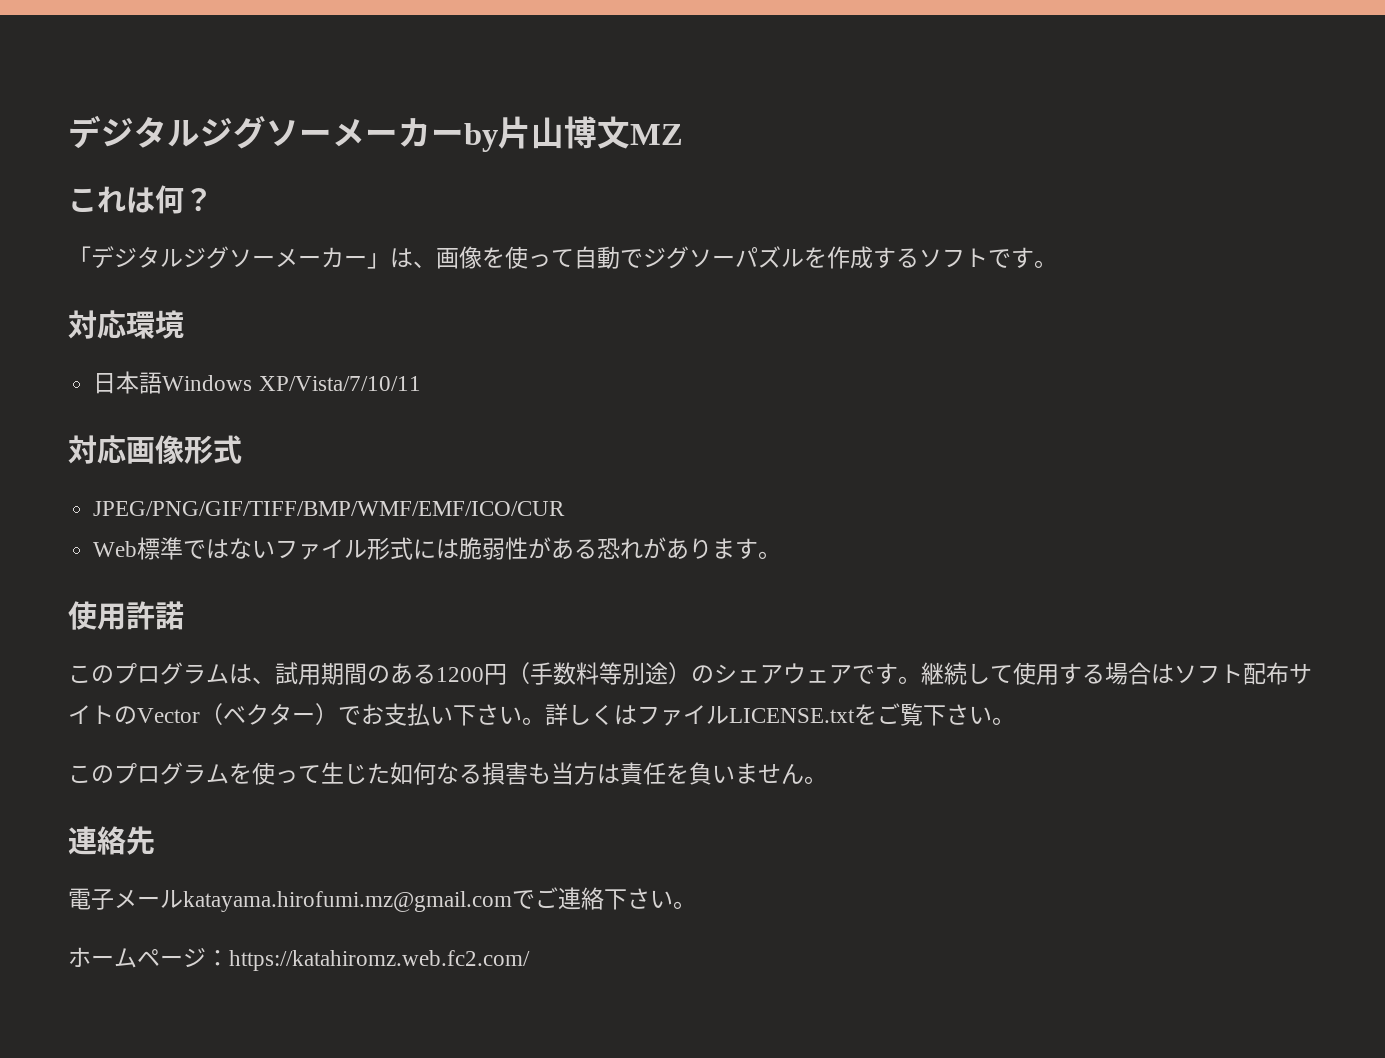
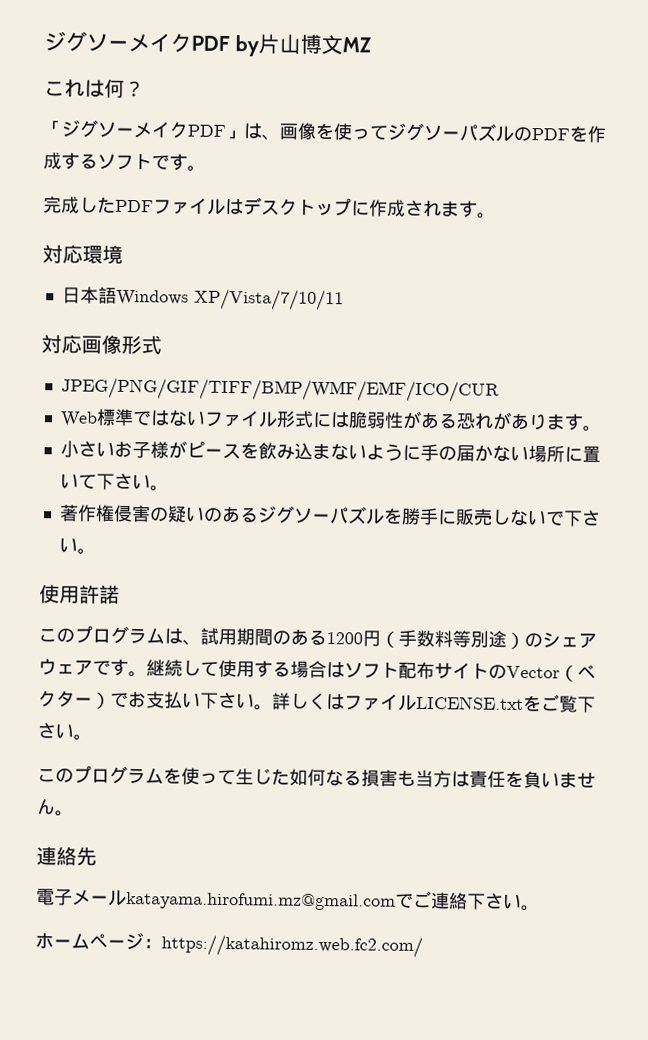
- デジタルジグソーメーカーby片山博文MZ
+ ジグソーメイクPDF by片山博文MZ
- 「デジタルジグソーメーカー」は、画像を使って自動でジグソーパズルを作成するソフトです。
+ 「ジグソーメイクPDF」は、画像を使ってジグソーパズルのPDFを作成するソフトです。
+ 完成したPDFファイルはデスクトップに作成されます。
+ 小さいお子様がピースを飲み込まないように手の届かない場所に置いて下さい。
+ 著作権侵害の疑いのあるジグソーパズルを勝手に販売しないで下さい。

